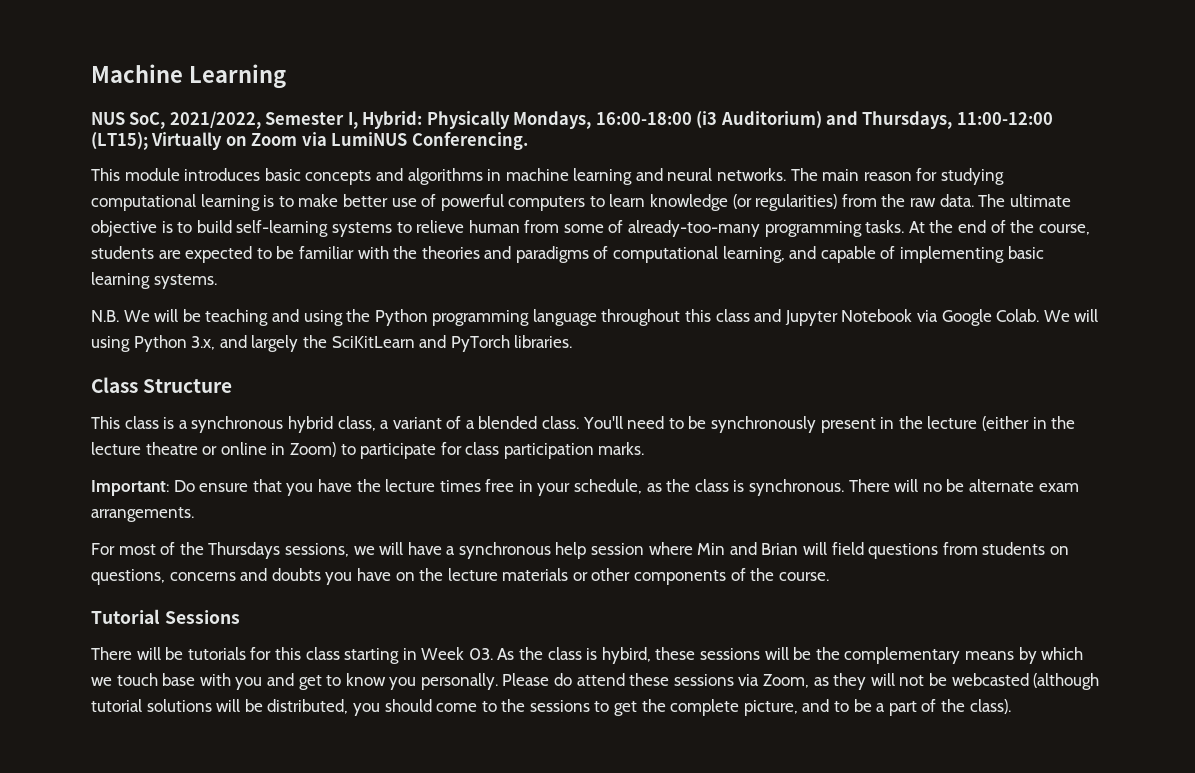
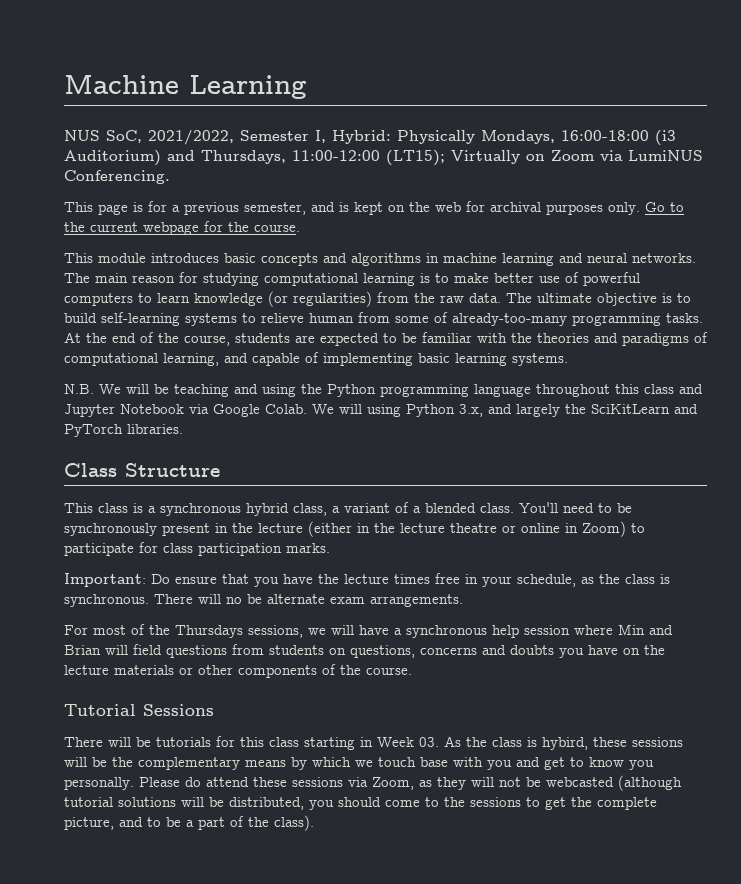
+ This page is for a previous semester, and is kept on the web for archival purposes only. Go to the current webpage for the course.

